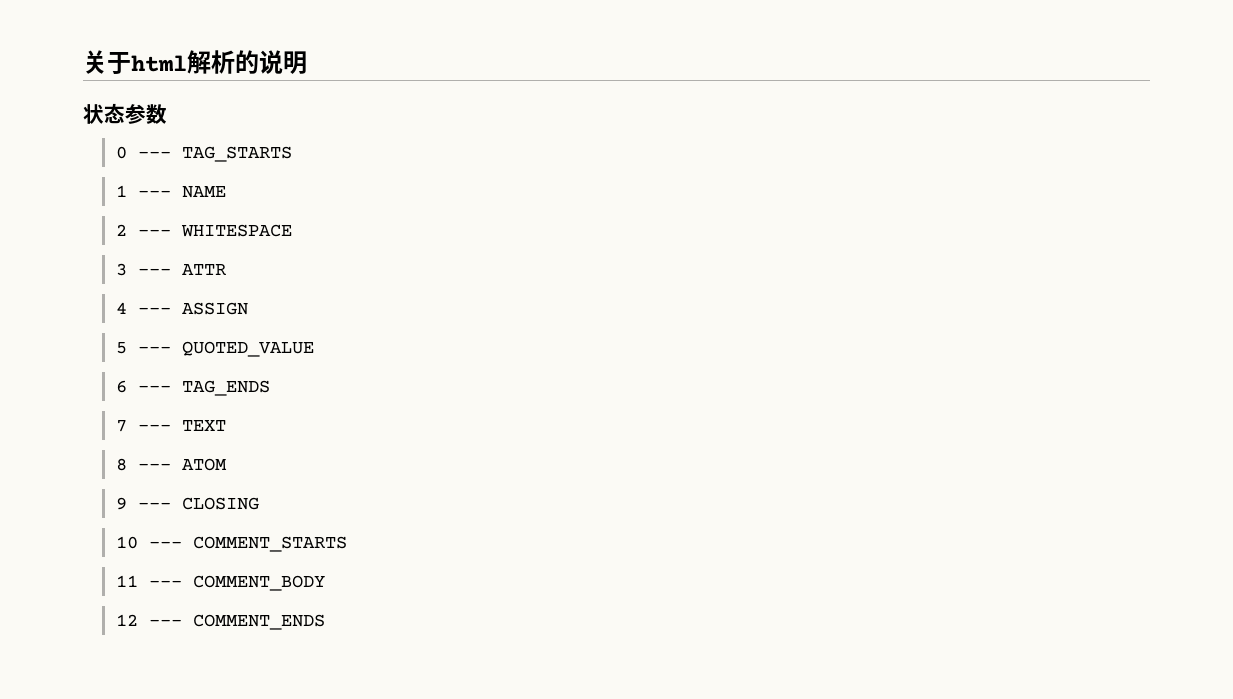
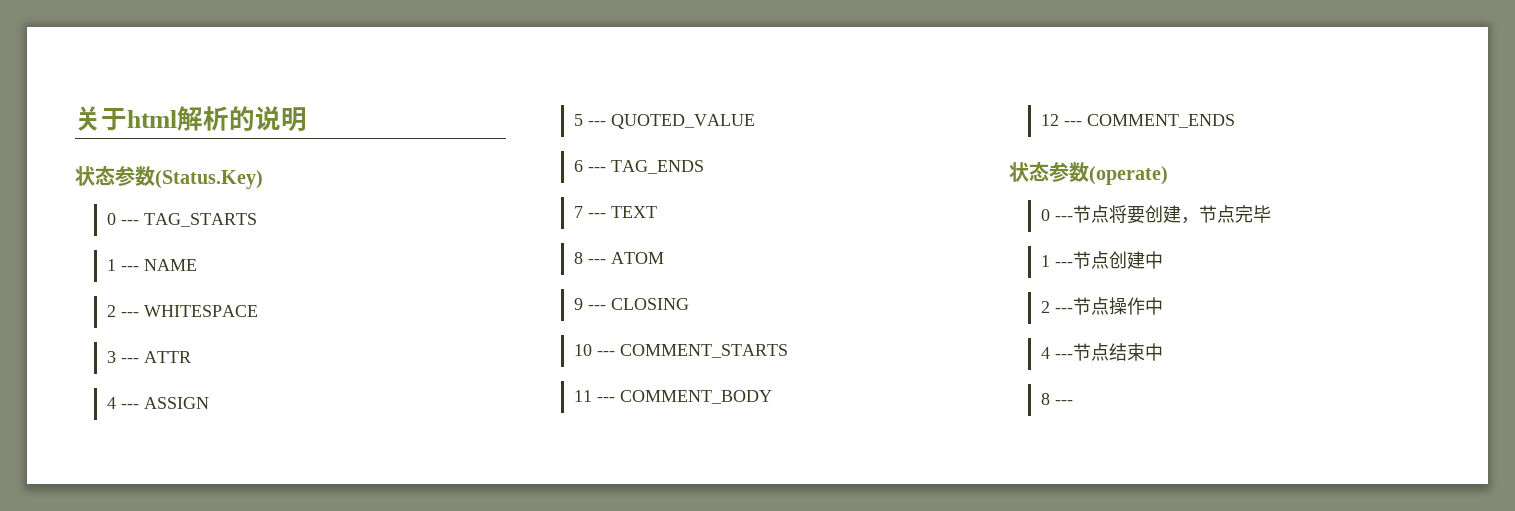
- 状态参数
+ 状态参数(Status.Key)
+ 状态参数(operate)
+ 0 ---节点将要创建，节点完毕
+ 1 ---节点创建中
+ 2 ---节点操作中
+ 4 ---节点结束中
+ 8 ---

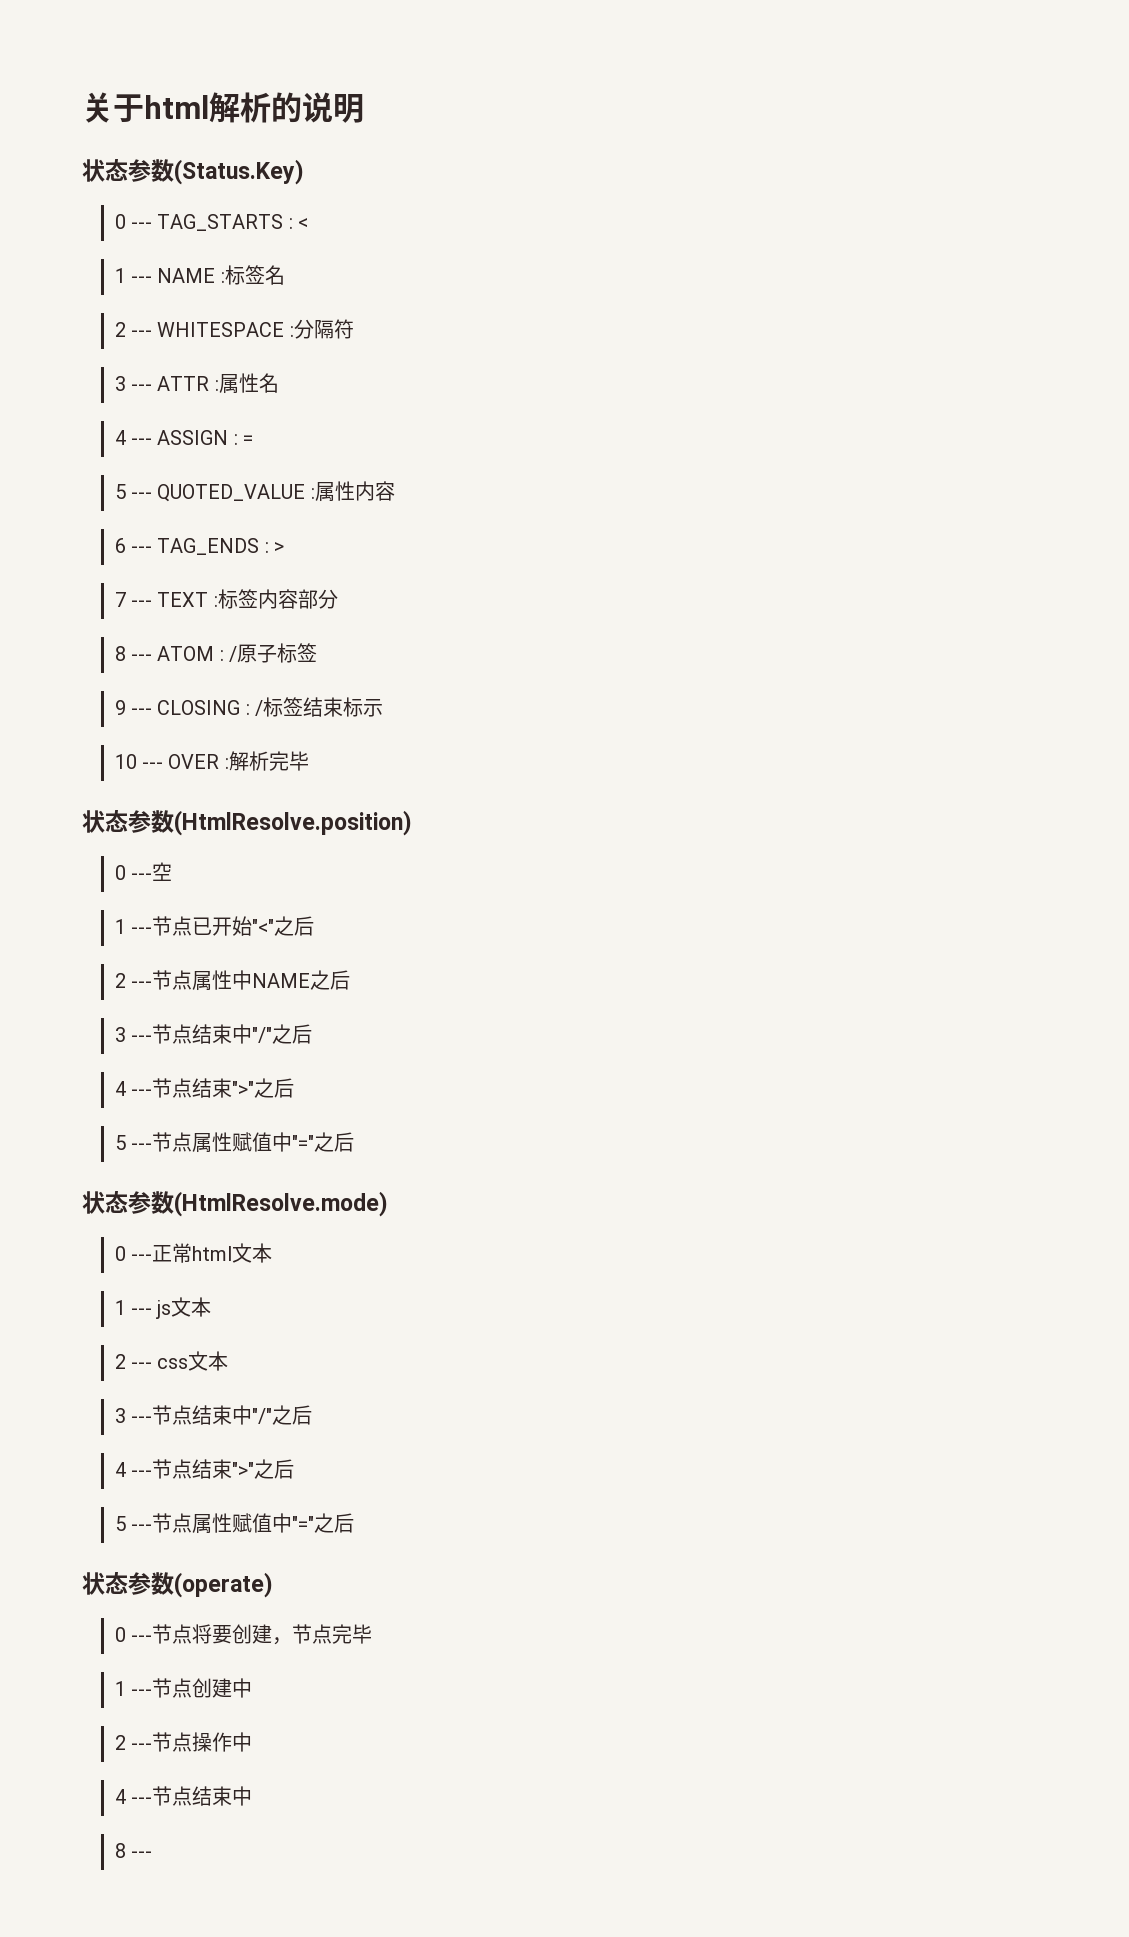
- 0 --- TAG_STARTS
+ 0 --- TAG_STARTS : <
- 1 --- NAME
+ 1 --- NAME :标签名
- 2 --- WHITESPACE
+ 2 --- WHITESPACE :分隔符
- 3 --- ATTR
+ 3 --- ATTR :属性名
- 4 --- ASSIGN
+ 4 --- ASSIGN : =
- 5 --- QUOTED_VALUE
+ 5 --- QUOTED_VALUE :属性内容
- 6 --- TAG_ENDS
+ 6 --- TAG_ENDS : >
- 7 --- TEXT
+ 7 --- TEXT :标签内容部分
- 8 --- ATOM
+ 8 --- ATOM : /原子标签
- 9 --- CLOSING
- 10 --- COMMENT_STARTS
- 11 --- COMMENT_BODY
- 12 --- COMMENT_ENDS
+ 9 --- CLOSING : /标签结束标示
+ 10 --- OVER :解析完毕
+ 状态参数(HtmlResolve.position)
+ 0 ---空
+ 1 ---节点已开始"<"之后
+ 2 ---节点属性中NAME之后
+ 3 ---节点结束中"/"之后
+ 4 ---节点结束">"之后
+ 5 ---节点属性赋值中"="之后
+ 状态参数(HtmlResolve.mode)
+ 0 ---正常html文本
+ 1 --- js文本
+ 2 --- css文本
+ 3 ---节点结束中"/"之后
+ 4 ---节点结束">"之后
+ 5 ---节点属性赋值中"="之后

